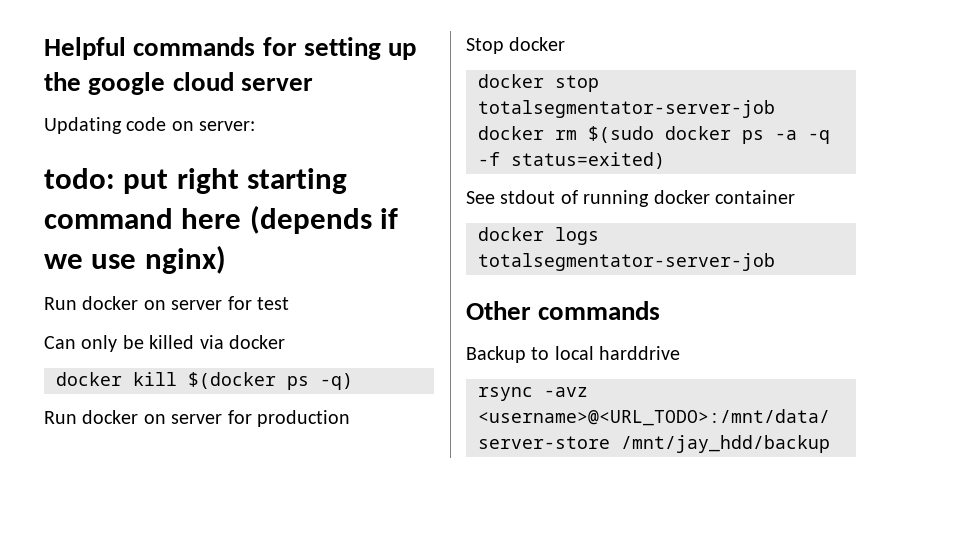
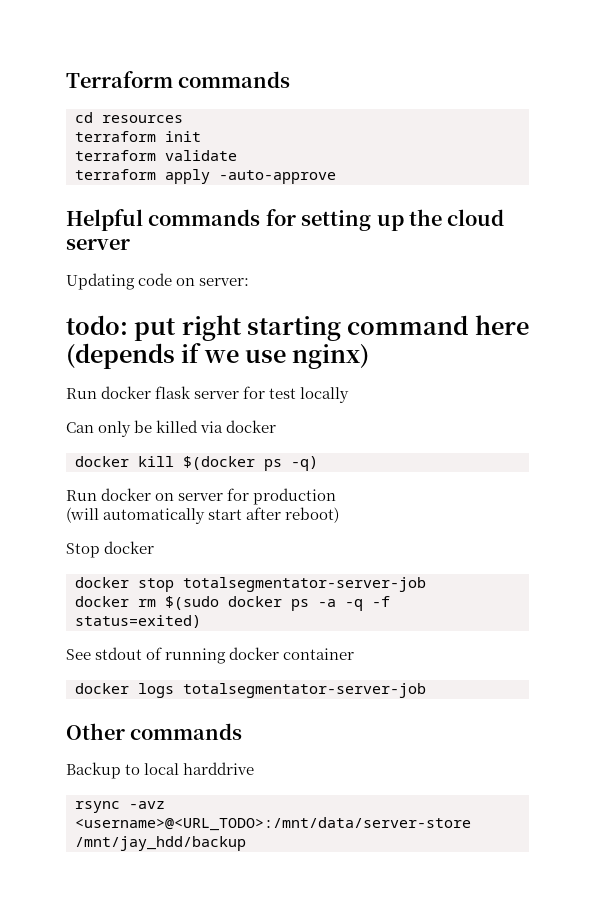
+ Terraform commands
+ cd resources
+ terraform init
+ terraform validate
+ terraform apply -auto-approve
- Helpful commands for setting up the google cloud server
+ Helpful commands for setting up the cloud server
- Run docker on server for test
+ Run docker flask server for test locally
+ (will automatically start after reboot)

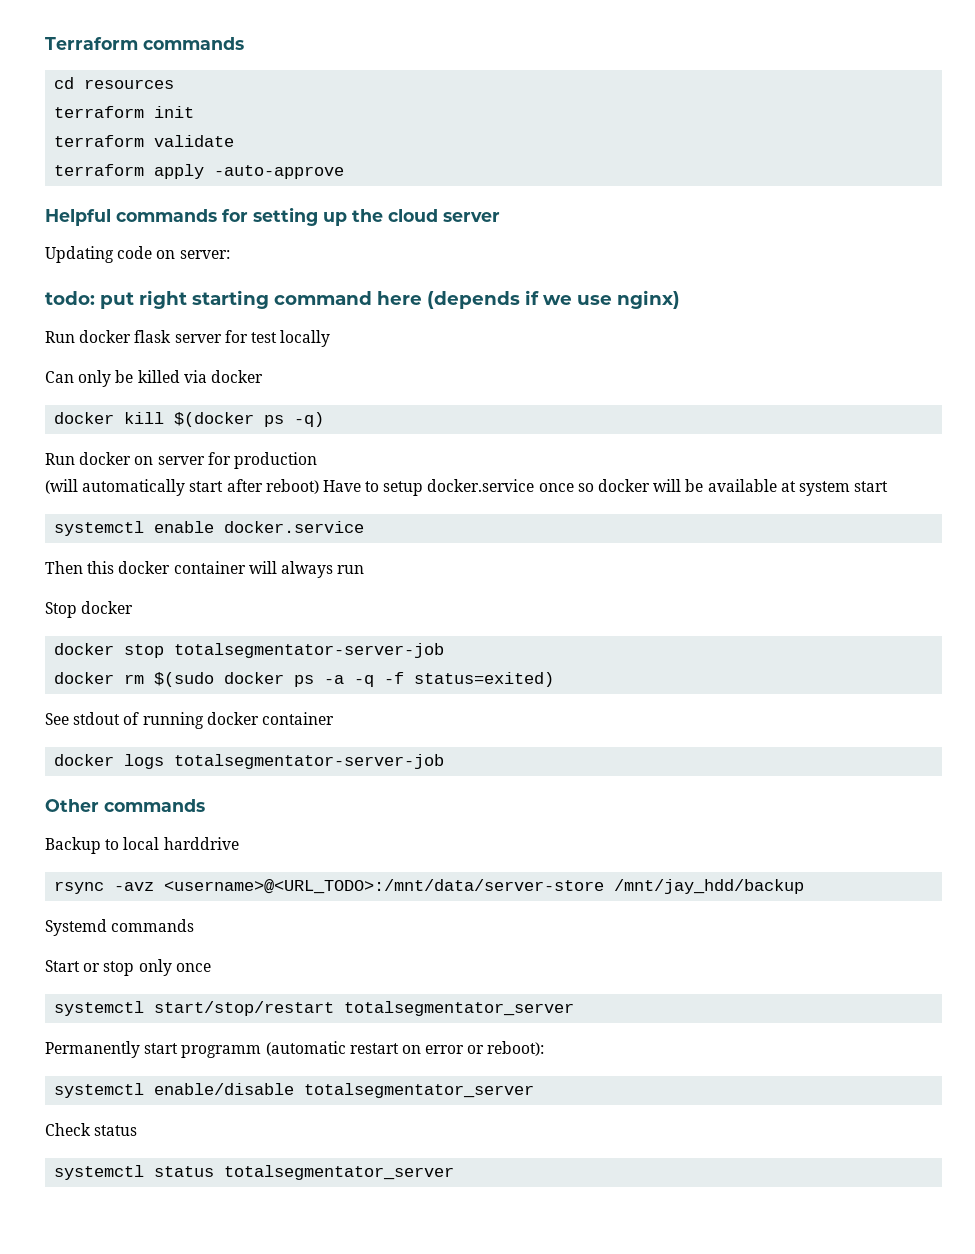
- (will automatically start after reboot)
+ (will automatically start after reboot) Have to setup docker.service once so docker will be available at system start
+ systemctl enable docker.service
+ Then this docker container will always run
+ Systemd commands
+ Start or stop only once
+ systemctl start/stop/restart totalsegmentator_server
+ Permanently start programm (automatic restart on error or reboot):
+ systemctl enable/disable totalsegmentator_server
+ Check status
+ systemctl status totalsegmentator_server

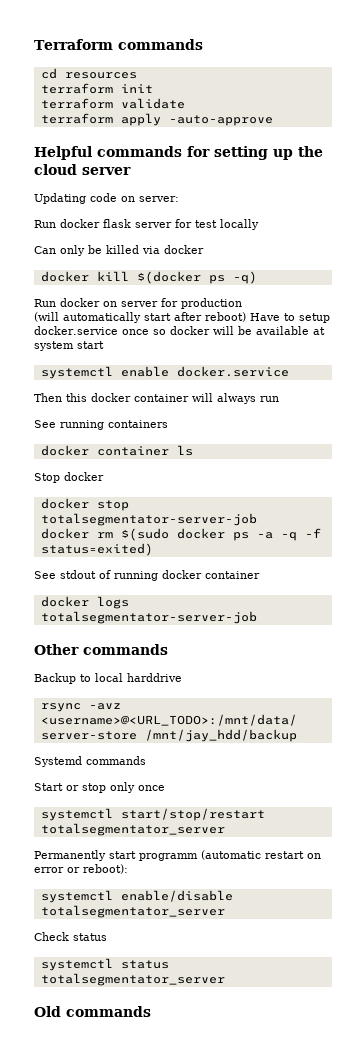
- todo: put right starting command here (depends if we use nginx)
+ See running containers
+ docker container ls
+ Old commands

